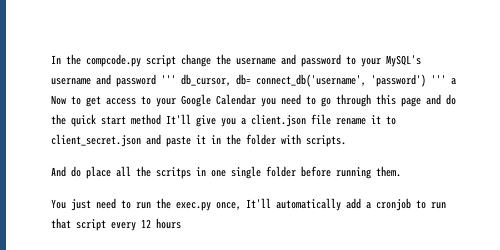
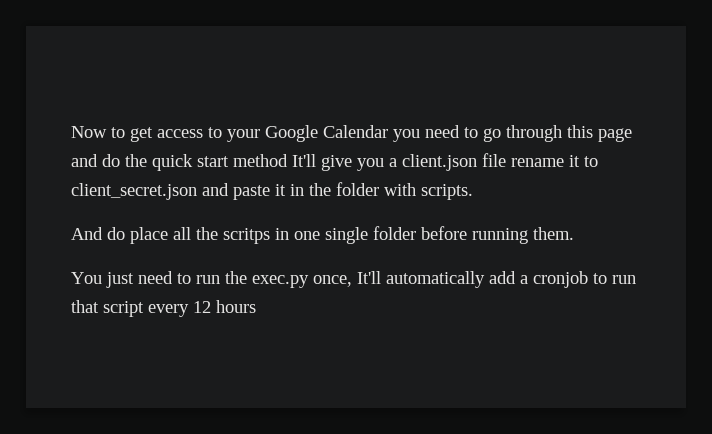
- In the compcode.py script change the username and password to your MySQL's username and password ''' db_cursor, db= connect_db('username', 'password') ''' a Now to get access to your Google Calendar you need to go through this page and do the quick start method It'll give you a client.json file rename it to client_secret.json and paste it in the folder with scripts.
+ Now to get access to your Google Calendar you need to go through this page and do the quick start method It'll give you a client.json file rename it to client_secret.json and paste it in the folder with scripts.

